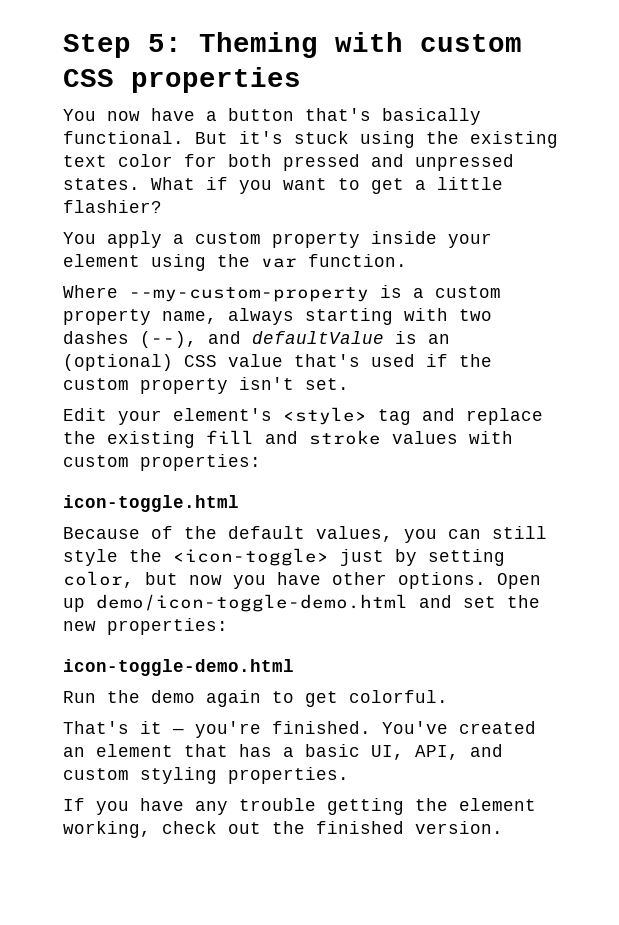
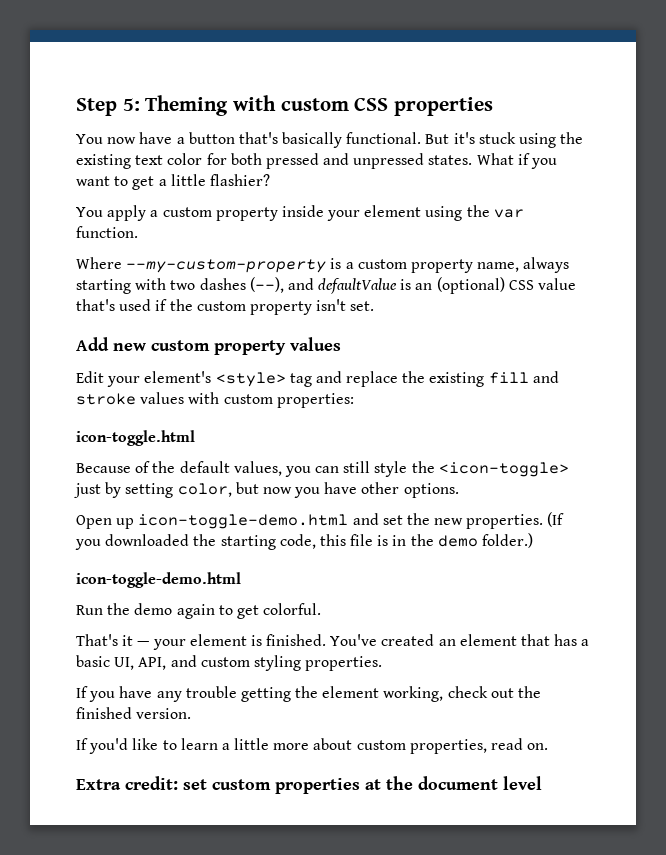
+ Add new custom property values
- Because of the default values, you can still style the <icon-toggle> just by setting color, but now you have other options. Open up demo/icon-toggle-demo.html and set the new properties:
+ Because of the default values, you can still style the <icon-toggle> just by setting color, but now you have other options.
+ Open up icon-toggle-demo.html and set the new properties. (If you downloaded the starting code, this file is in the demo folder.)
- That's it — you're finished.
+ That's it — your element is finished.
+ If you'd like to learn a little more about custom properties, read on.
+ Extra credit: set custom properties at the document level

